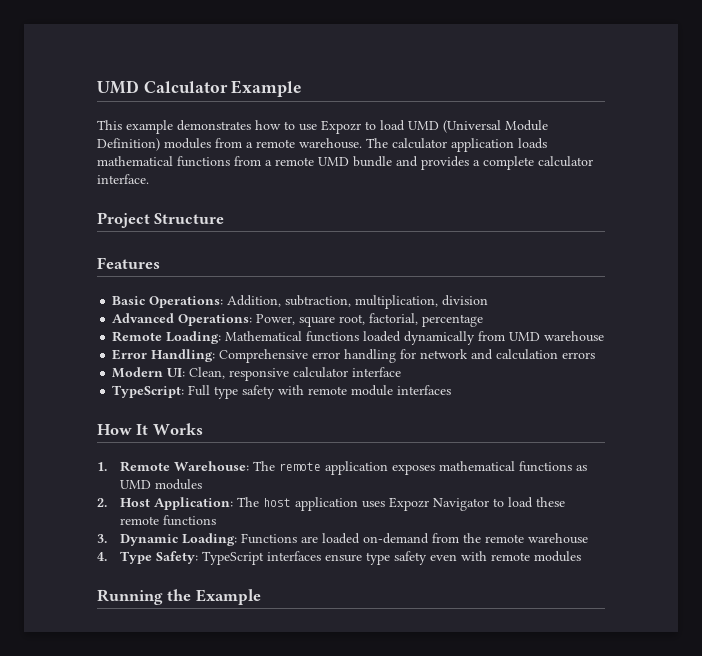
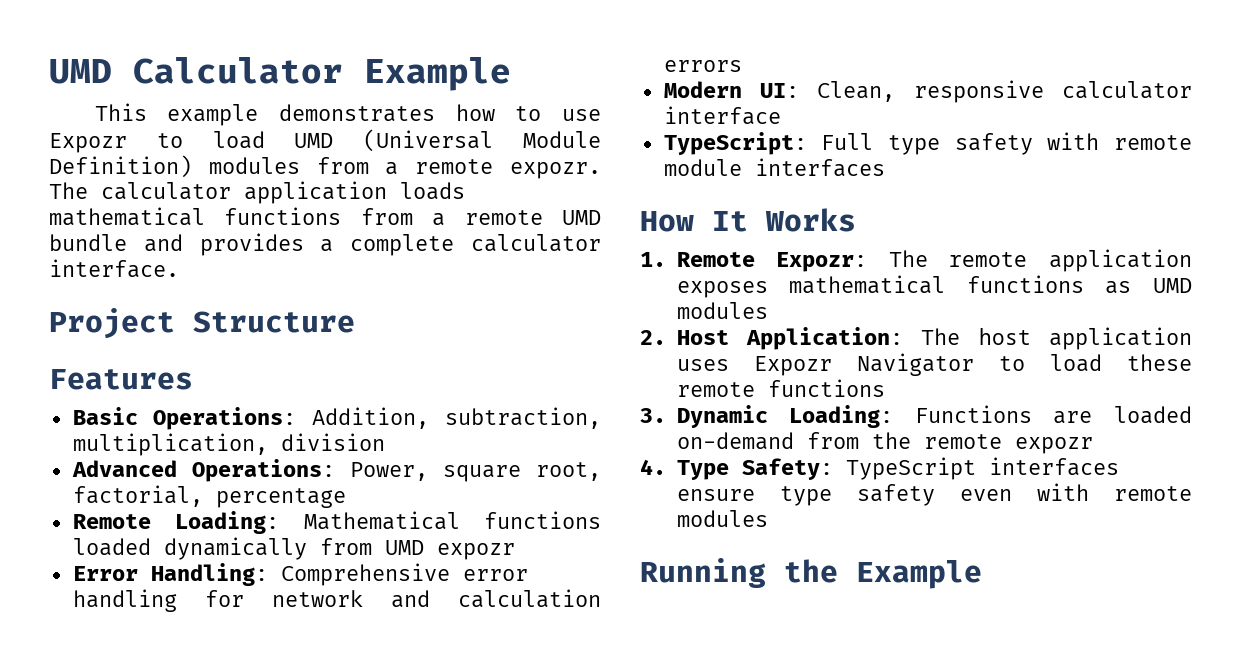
- This example demonstrates how to use Expozr to load UMD (Universal Module Definition) modules from a remote warehouse.
+ This example demonstrates how to use Expozr to load UMD (Universal Module Definition) modules from a remote expozr.
- Remote Loading: Mathematical functions loaded dynamically from UMD warehouse
+ Remote Loading: Mathematical functions loaded dynamically from UMD expozr
- 1. Remote Warehouse: The remote application exposes mathematical functions as UMD modules
+ 1. Remote Expozr: The remote application exposes mathematical functions as UMD modules
- 3. Dynamic Loading: Functions are loaded on-demand from the remote warehouse
+ 3. Dynamic Loading: Functions are loaded on-demand from the remote expozr

